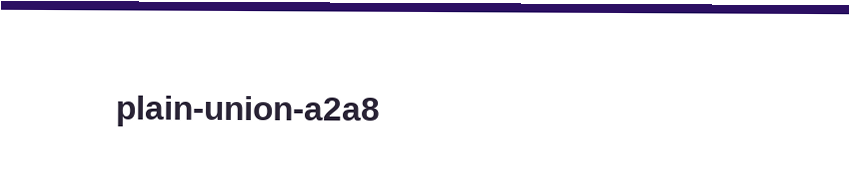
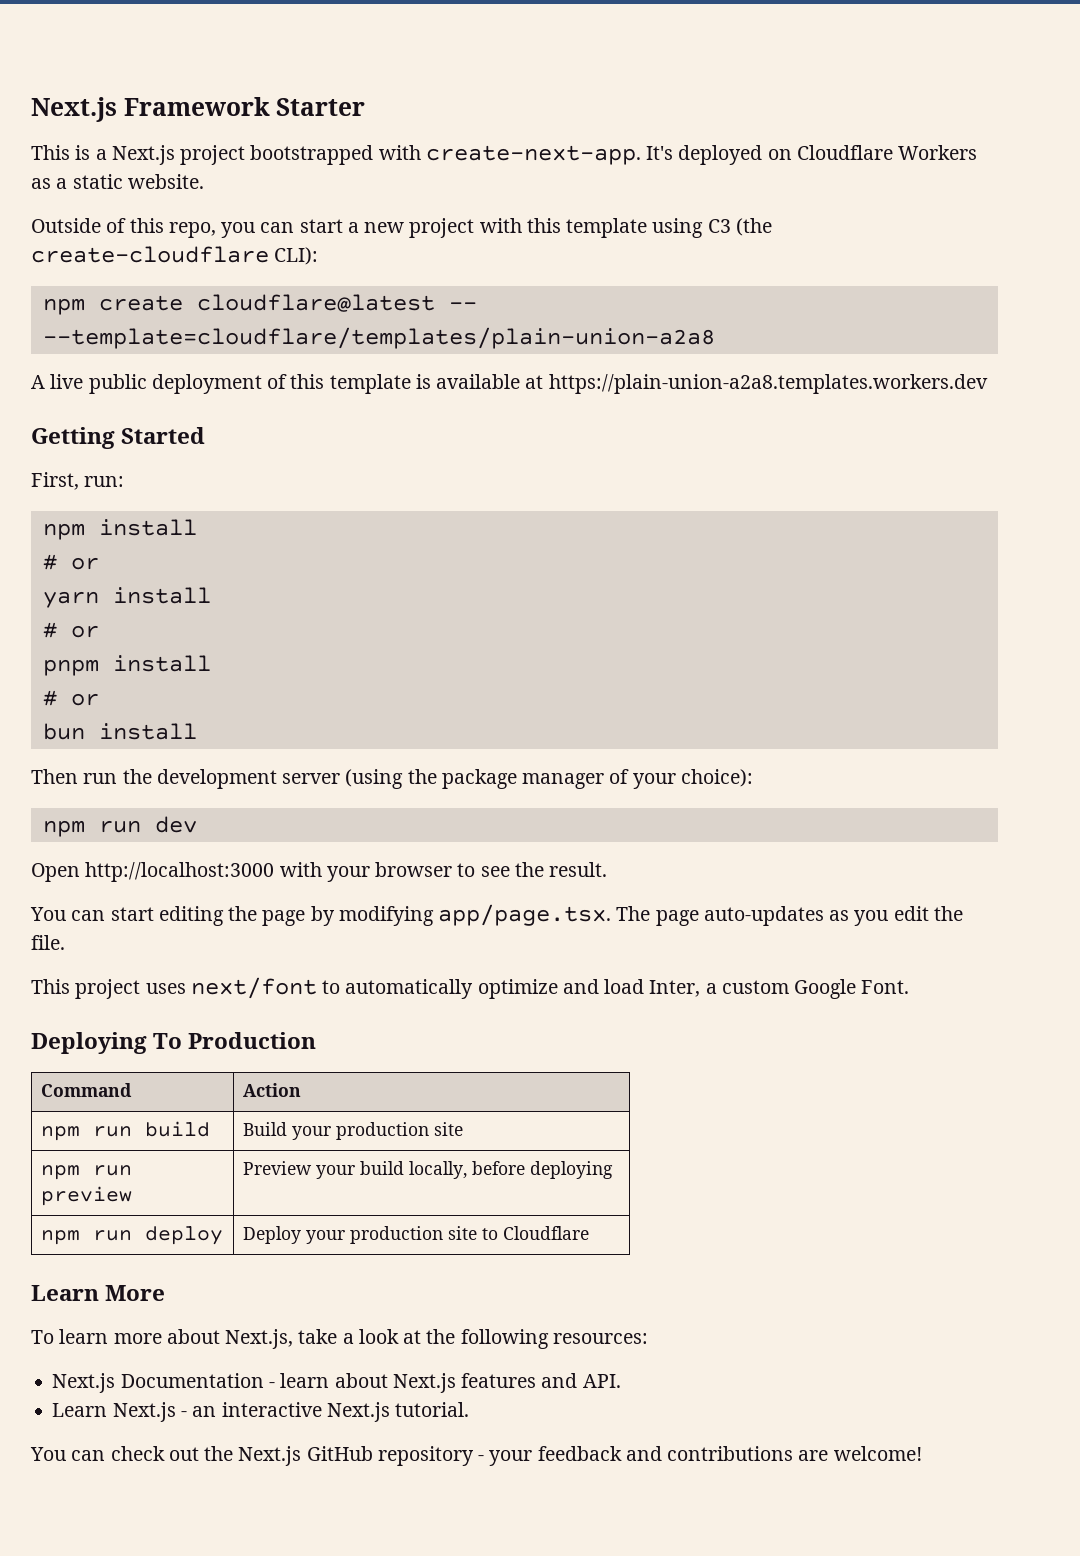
- plain-union-a2a8
+ Next.js Framework Starter
+ This is a Next.js project bootstrapped with create-next-app. It's deployed on Cloudflare Workers as a static website.
+ Outside of this repo, you can start a new project with this template using C3 (the create-cloudflare CLI):
+ npm create cloudflare@latest -- --template=cloudflare/templates/plain-union-a2a8
+ A live public deployment of this template is available at https://plain-union-a2a8.templates.workers.dev
+ Getting Started
+ First, run:
+ npm install
+ # or
+ yarn install
+ # or
+ pnpm install
+ # or
+ bun install
+ Then run the development server (using the package manager of your choice):
+ npm run dev
+ Open http://localhost:3000 with your browser to see the result.
+ You can start editing the page by modifying app/page.tsx. The page auto-updates as you edit the file.
+ This project uses next/font to automatically optimize and load Inter, a custom Google Font.
+ Deploying To Production
+ Command | Action
+ npm run build | Build your production site
+ npm run preview | Preview your build locally, before deploying
+ npm run deploy | Deploy your production site to Cloudflare
+ Learn More
+ To learn more about Next.js, take a look at the following resources:
+ Next.js Documentation - learn about Next.js features and API.
+ Learn Next.js - an interactive Next.js tutorial.
+ You can check out the Next.js GitHub repository - your feedback and contributions are welcome!

